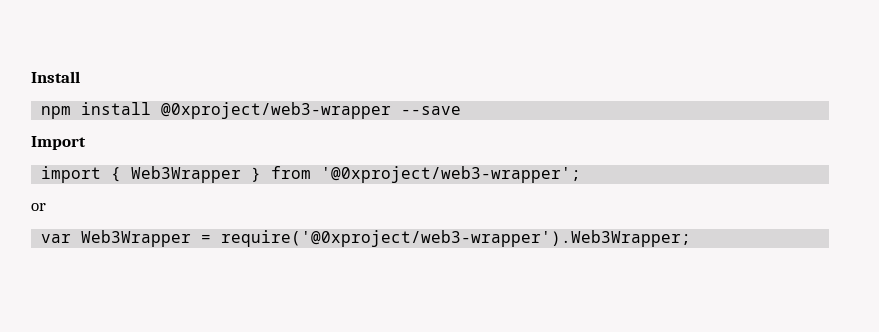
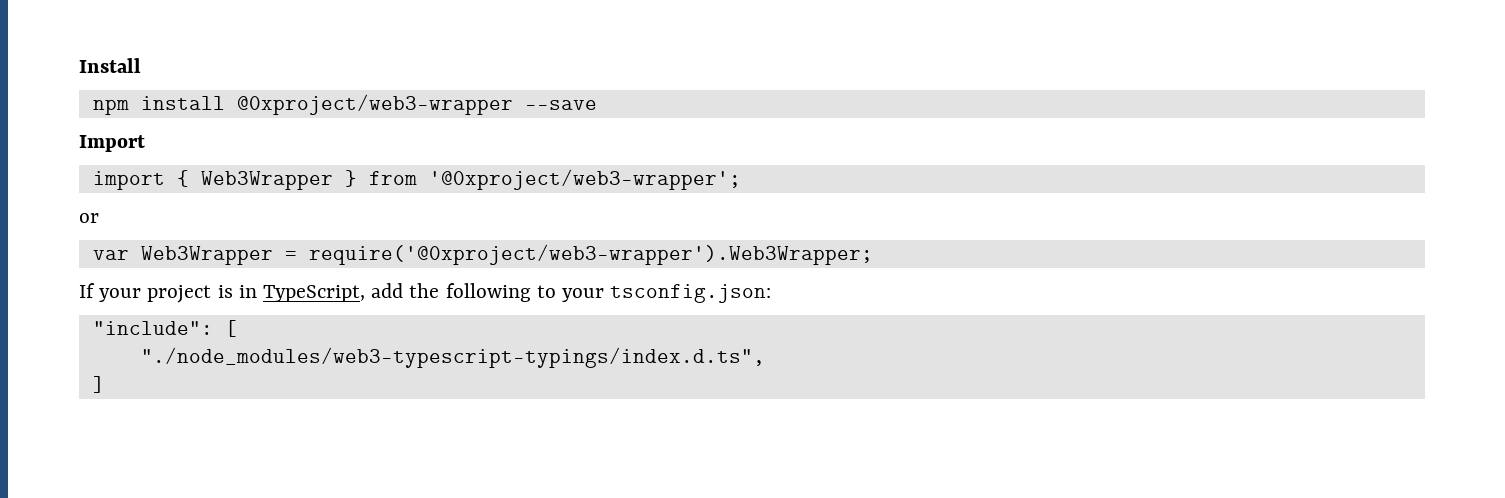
+ If your project is in TypeScript, add the following to your tsconfig.json:
+ "include": [
+ "./node_modules/web3-typescript-typings/index.d.ts",
+ ]

